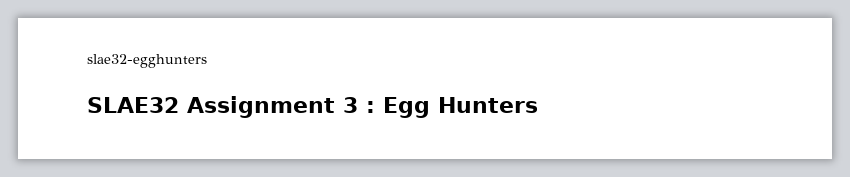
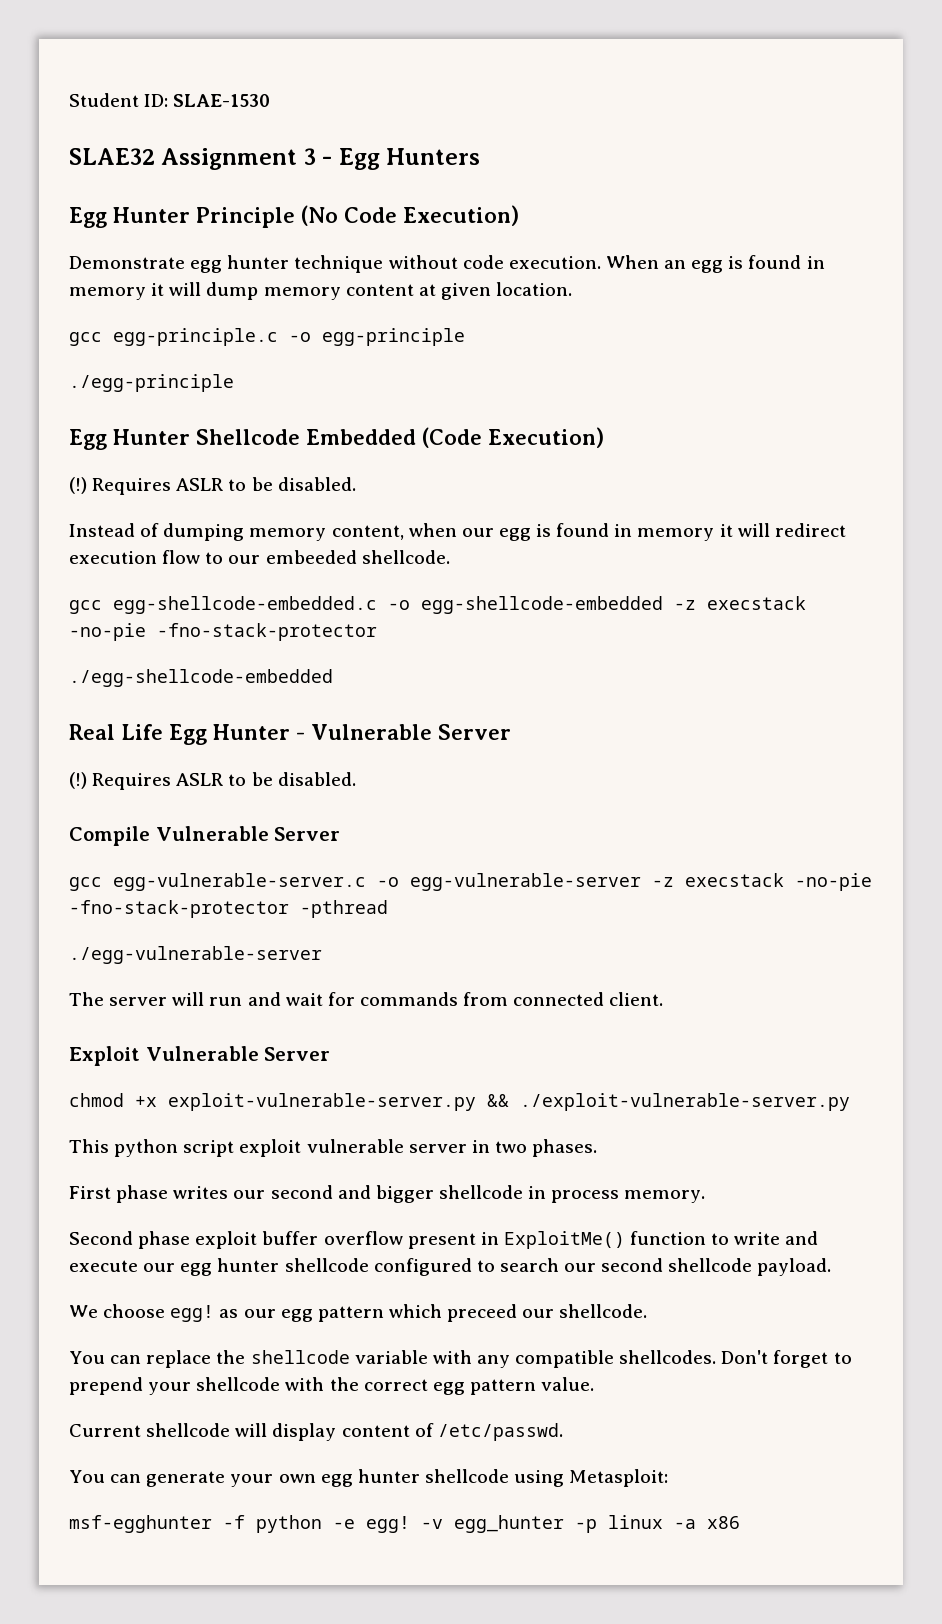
- slae32-egghunters
+ Student ID: SLAE-1530
- SLAE32 Assignment 3 : Egg Hunters
+ SLAE32 Assignment 3 - Egg Hunters
+ Egg Hunter Principle (No Code Execution)
+ Demonstrate egg hunter technique without code execution. When an egg is found in memory it will dump memory content at given location.
+ gcc egg-principle.c -o egg-principle
+ ./egg-principle
+ Egg Hunter Shellcode Embedded (Code Execution)
+ (!) Requires ASLR to be disabled.
+ Instead of dumping memory content, when our egg is found in memory it will redirect execution flow to our embeeded shellcode.
+ gcc egg-shellcode-embedded.c -o egg-shellcode-embedded -z execstack -no-pie -fno-stack-protector
+ ./egg-shellcode-embedded
+ Real Life Egg Hunter - Vulnerable Server
+ (!) Requires ASLR to be disabled.
+ Compile Vulnerable Server
+ gcc egg-vulnerable-server.c -o egg-vulnerable-server -z execstack -no-pie -fno-stack-protector -pthread
+ ./egg-vulnerable-server
+ The server will run and wait for commands from connected client.
+ Exploit Vulnerable Server
+ chmod +x exploit-vulnerable-server.py && ./exploit-vulnerable-server.py
+ This python script exploit vulnerable server in two phases.
+ First phase writes our second and bigger shellcode in process memory.
+ Second phase exploit buffer overflow present in ExploitMe() function to write and execute our egg hunter shellcode configured to search our second shellcode payload.
+ We choose egg! as our egg pattern which preceed our shellcode.
+ You can replace the shellcode variable with any compatible shellcodes. Don't forget to prepend your shellcode with the correct egg pattern value.
+ Current shellcode will display content of /etc/passwd.
+ You can generate your own egg hunter shellcode using Metasploit:
+ msf-egghunter -f python -e egg! -v egg_hunter -p linux -a x86

